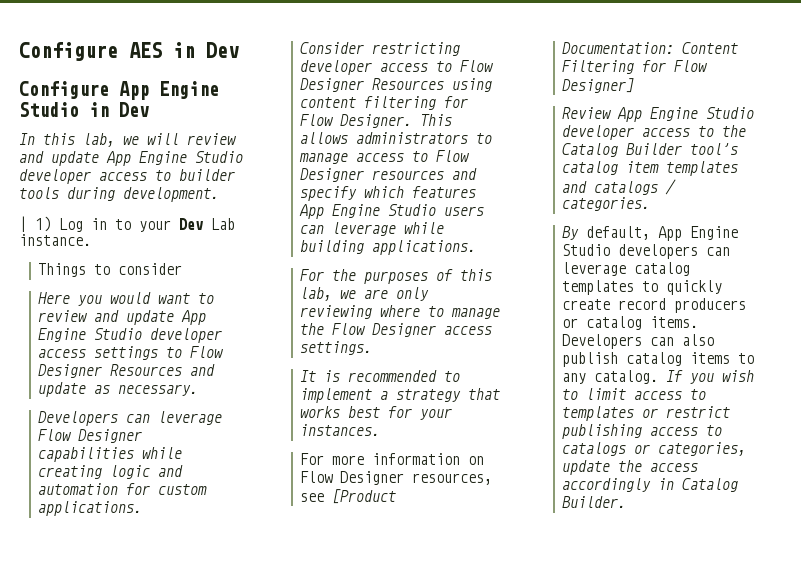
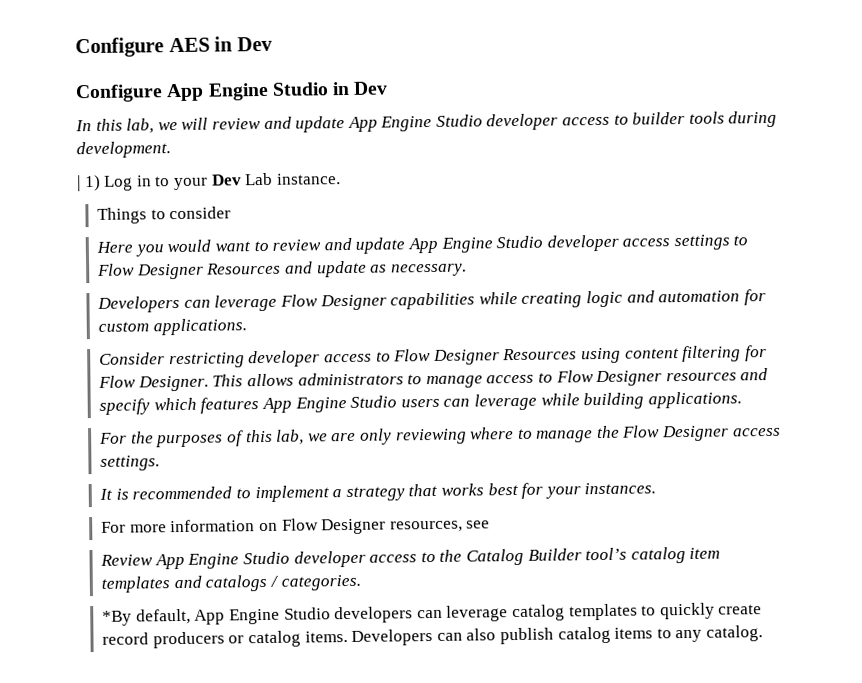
- For more information on Flow Designer resources, see [Product Documentation: Content Filtering for Flow Designer]
+ For more information on Flow Designer resources, see
- By default, App Engine Studio developers can leverage catalog templates to quickly create record producers or catalog items.
+ *By default, App Engine Studio developers can leverage catalog templates to quickly create record producers or catalog items.
- If you wish to limit access to templates or restrict publishing access to catalogs or categories, update the access accordingly in Catalog Builder.

